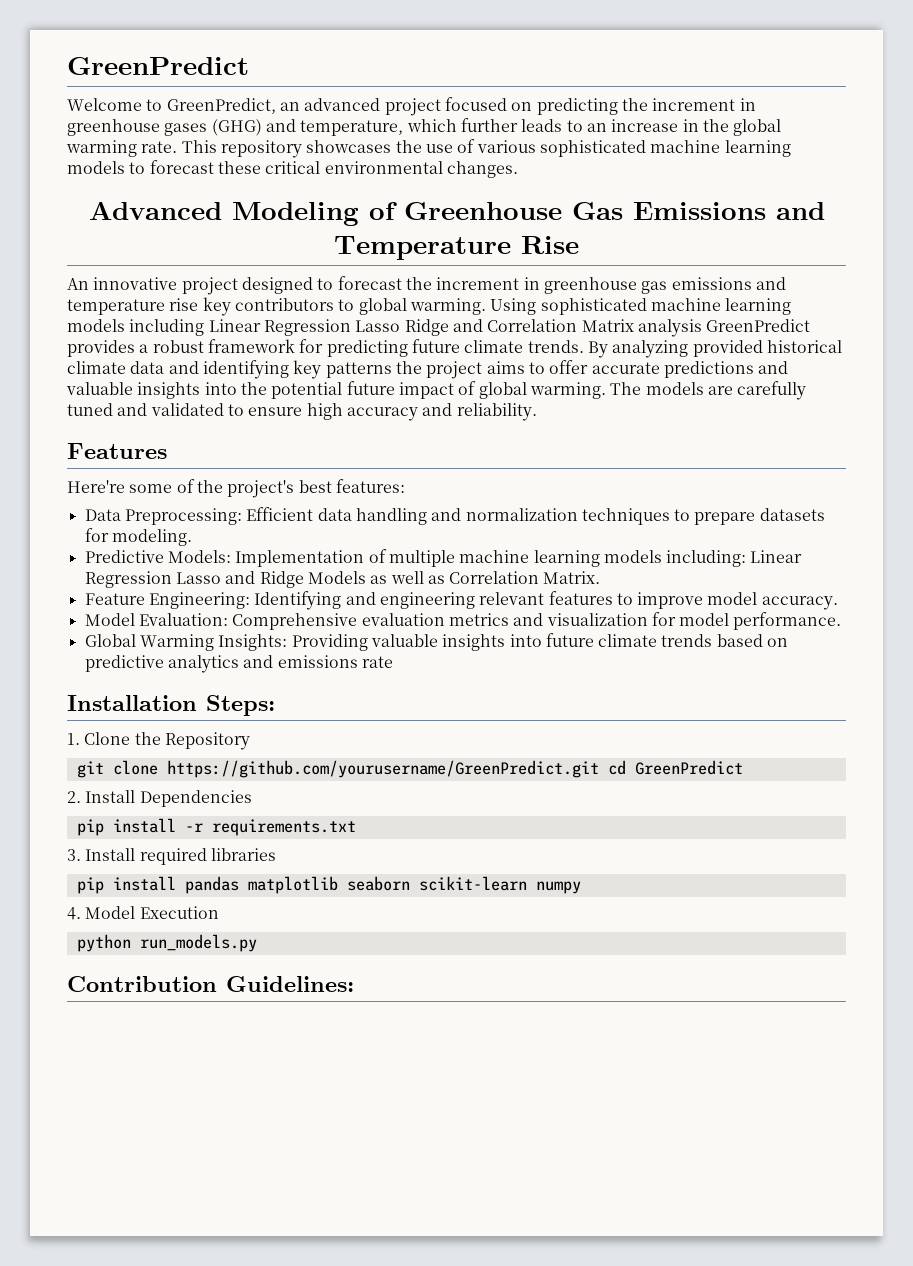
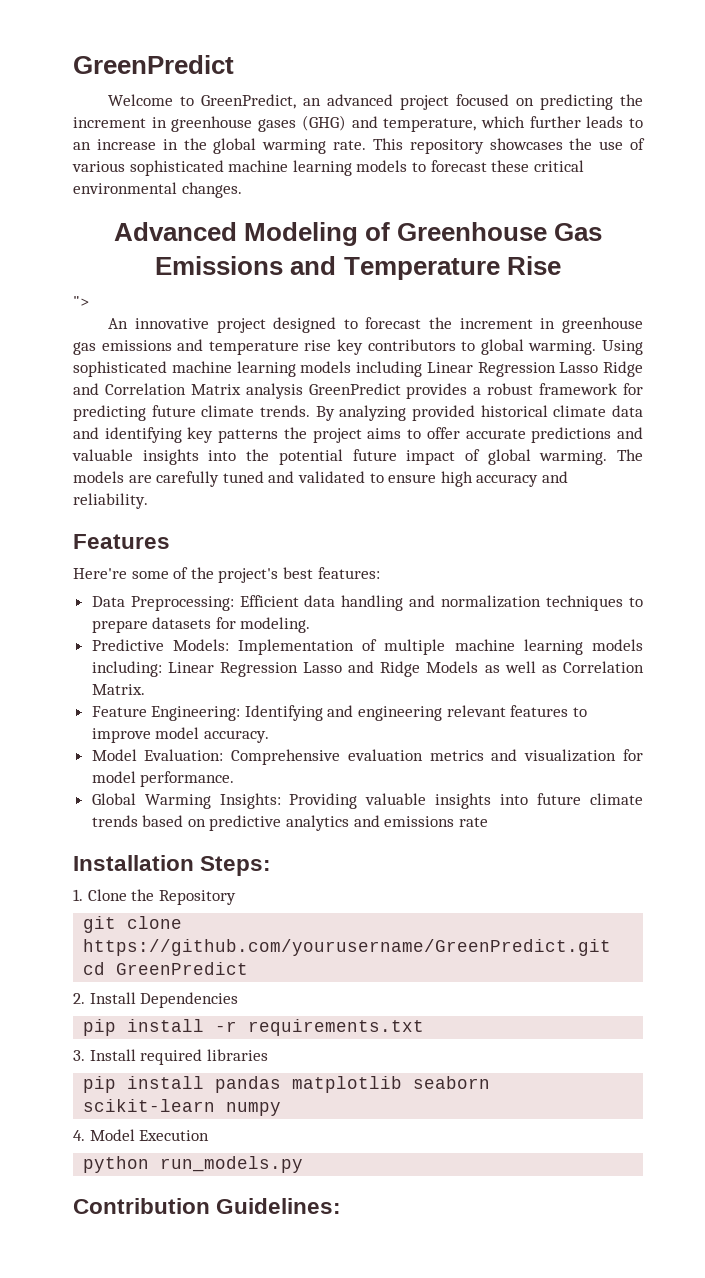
+ ">

